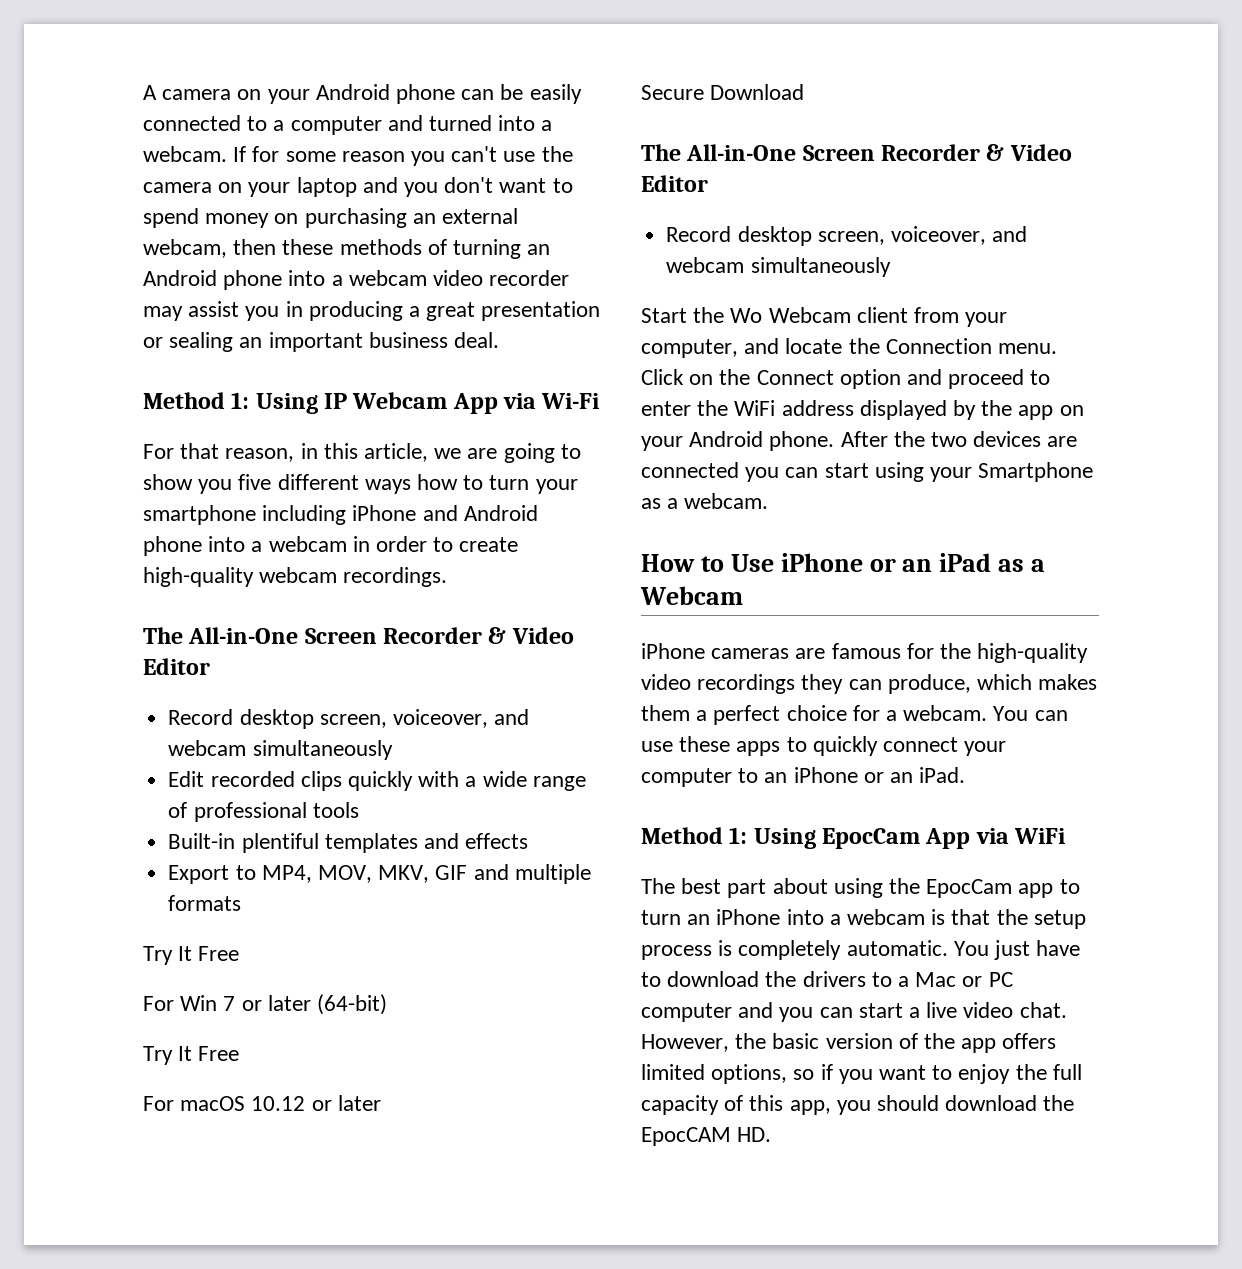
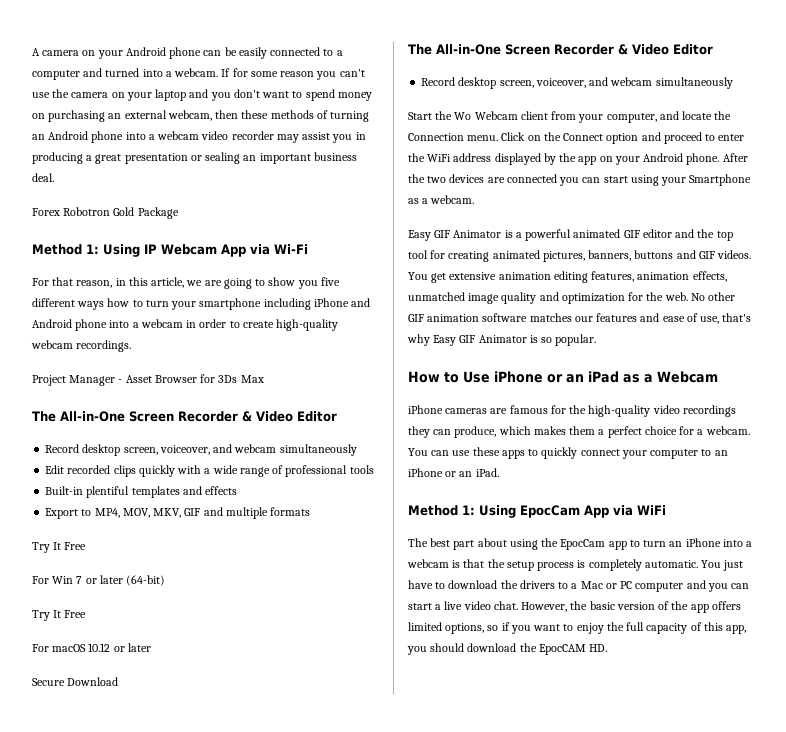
+ Forex Robotron Gold Package
+ Project Manager - Asset Browser for 3Ds Max
+ Easy GIF Animator is a powerful animated GIF editor and the top tool for creating animated pictures, banners, buttons and GIF videos. You get extensive animation editing features, animation effects, unmatched image quality and optimization for the web. No other GIF animation software matches our features and ease of use, that's why Easy GIF Animator is so popular.

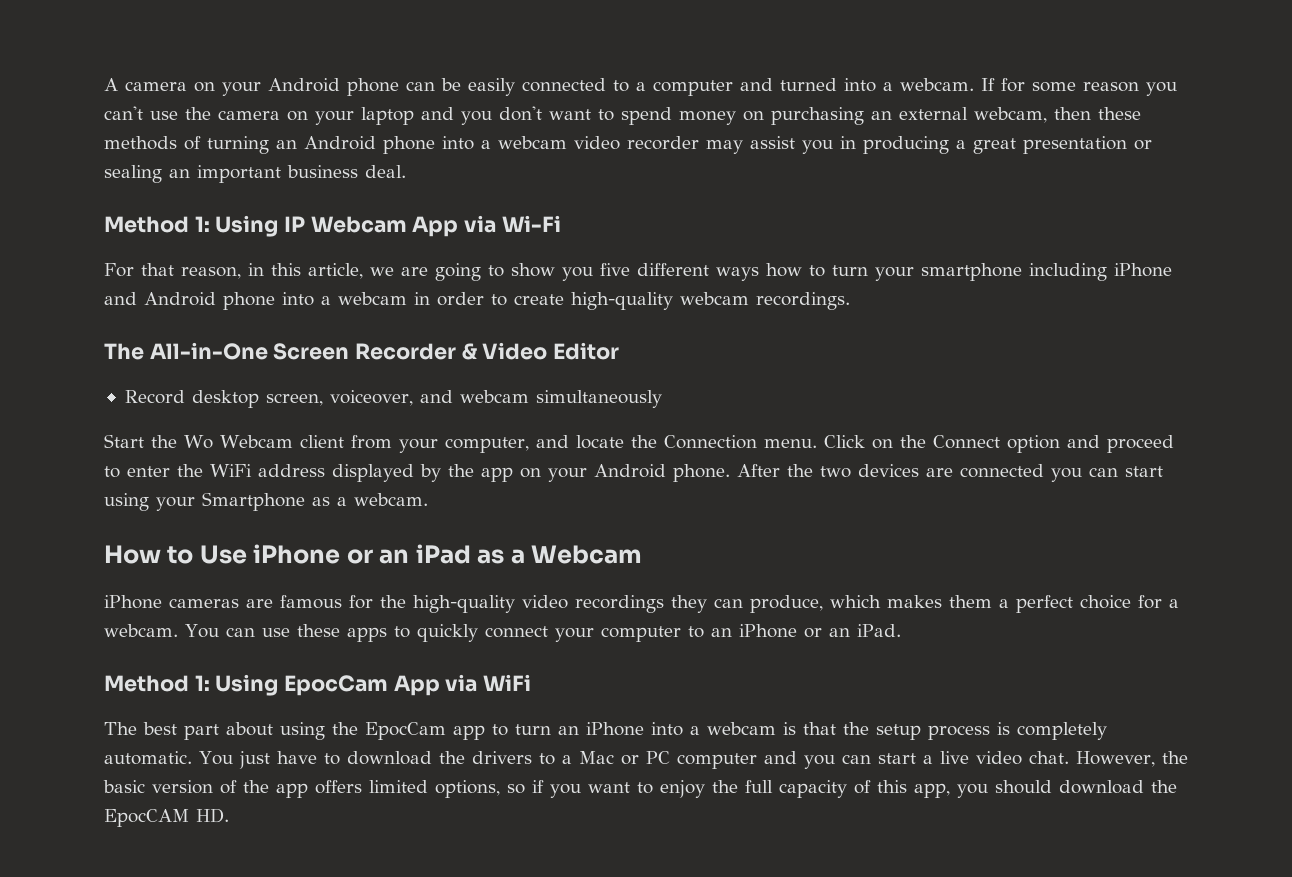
- Forex Robotron Gold Package
- Project Manager - Asset Browser for 3Ds Max
- The All-in-One Screen Recorder & Video Editor
- Record desktop screen, voiceover, and webcam simultaneously
- Edit recorded clips quickly with a wide range of professional tools
- Built-in plentiful templates and effects
- Export to MP4, MOV, MKV, GIF and multiple formats
- Try It Free
- For Win 7 or later (64-bit)
- Try It Free
- For macOS 10.12 or later
- Secure Download
- Easy GIF Animator is a powerful animated GIF editor and the top tool for creating animated pictures, banners, buttons and GIF videos. You get extensive animation editing features, animation effects, unmatched image quality and optimization for the web. No other GIF animation software matches our features and ease of use, that's why Easy GIF Animator is so popular.

